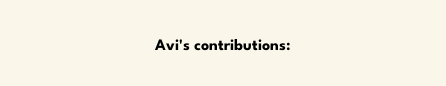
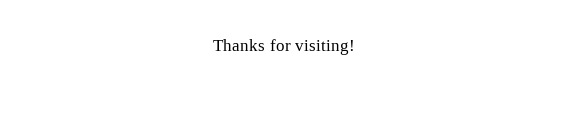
- Avi's contributions:
+ Thanks for visiting!

